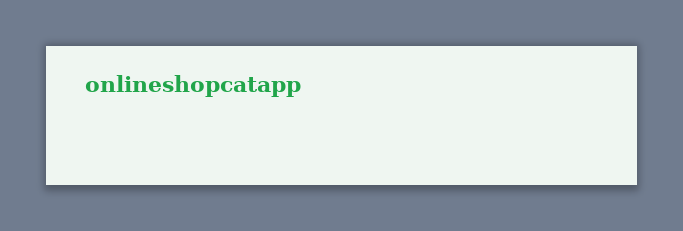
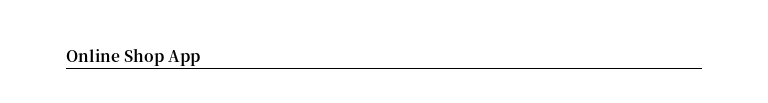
- onlineshopcatapp
+ Online Shop App

